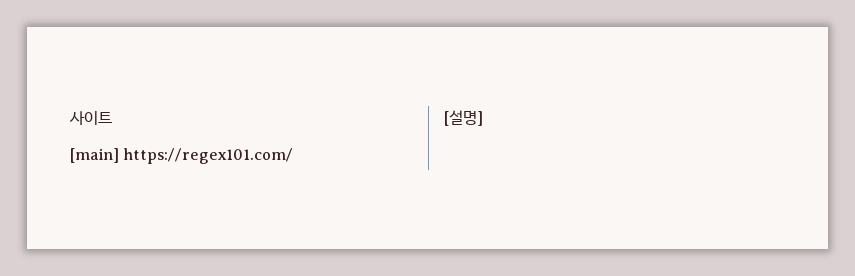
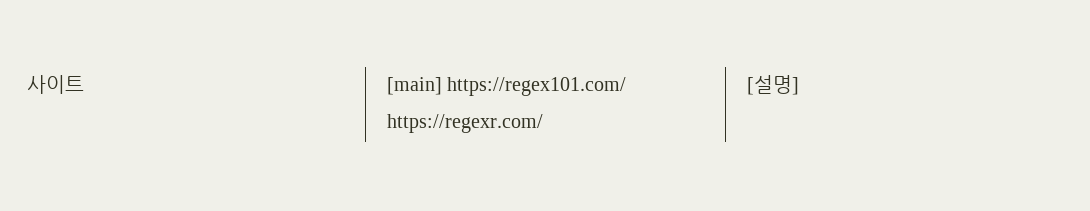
- [main] https://regex101.com/
+ [main] https://regex101.com/ https://regexr.com/

